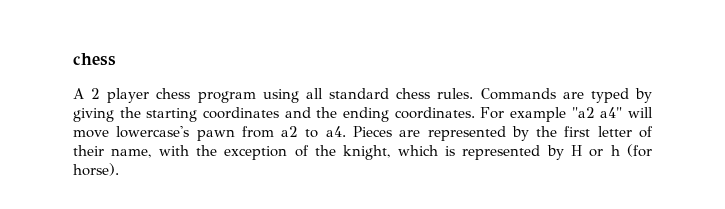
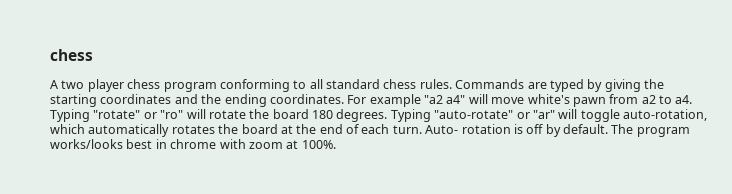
- A 2 player chess program using all standard chess rules.
+ A two player chess program conforming to all standard chess rules.
- For example "a2 a4" will move lowercase's pawn from a2 to a4.
+ For example "a2 a4" will move white's pawn from a2 to a4.
- Pieces are represented by the first letter of their name, with the exception of the knight, which is represented by H or h (for horse).
+ Typing "rotate" or "ro" will rotate the board 180 degrees. Typing "auto-rotate" or "ar" will toggle auto-rotation, which automatically rotates the board at the end of each turn. Auto- rotation is off by default. The program works/looks best in chrome with zoom at 100%.

